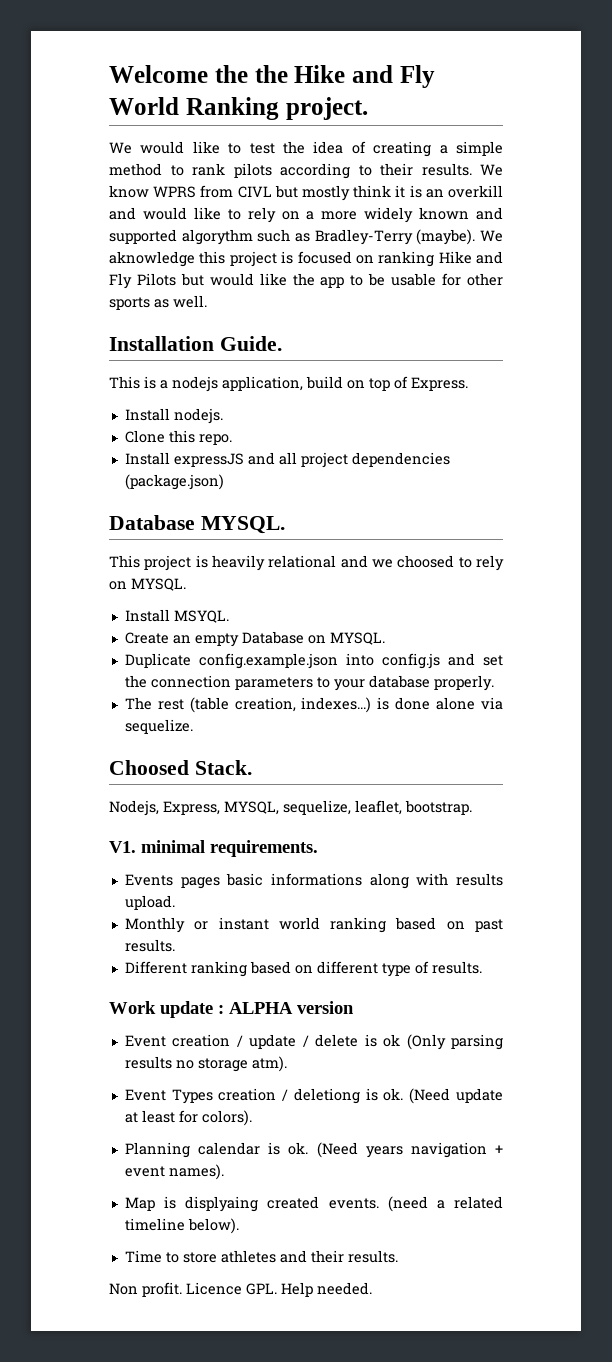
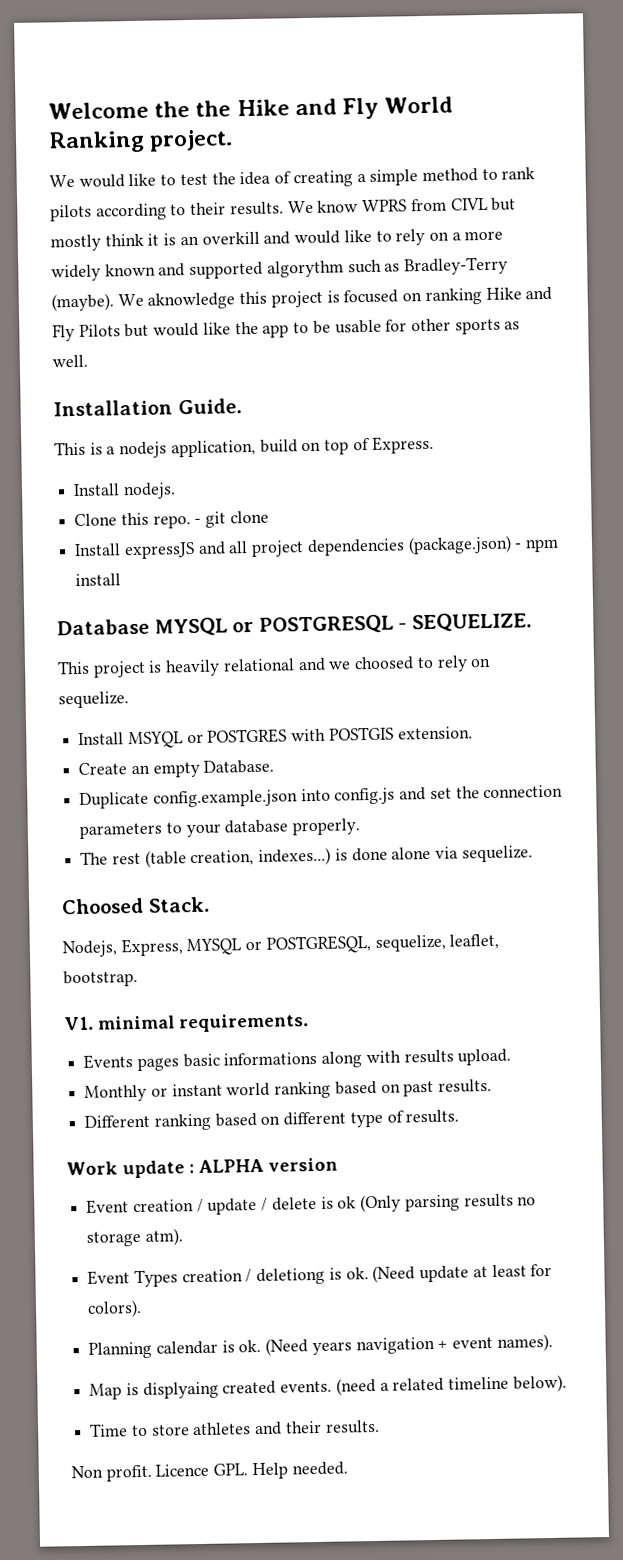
+ - git clone
- Install expressJS and all project dependencies (package.json)
- Database MYSQL.
+ Install expressJS and all project dependencies (package.json) - npm install
+ Database MYSQL or POSTGRESQL - SEQUELIZE.
- This project is heavily relational and we choosed to rely on MYSQL.
- Install MSYQL.
+ This project is heavily relational and we choosed to rely on sequelize.
+ Install MSYQL or POSTGRES with POSTGIS extension.
- Create an empty Database on MYSQL.
+ Create an empty Database.
- Nodejs, Express, MYSQL, sequelize, leaflet, bootstrap.
+ Nodejs, Express, MYSQL or POSTGRESQL, sequelize, leaflet, bootstrap.

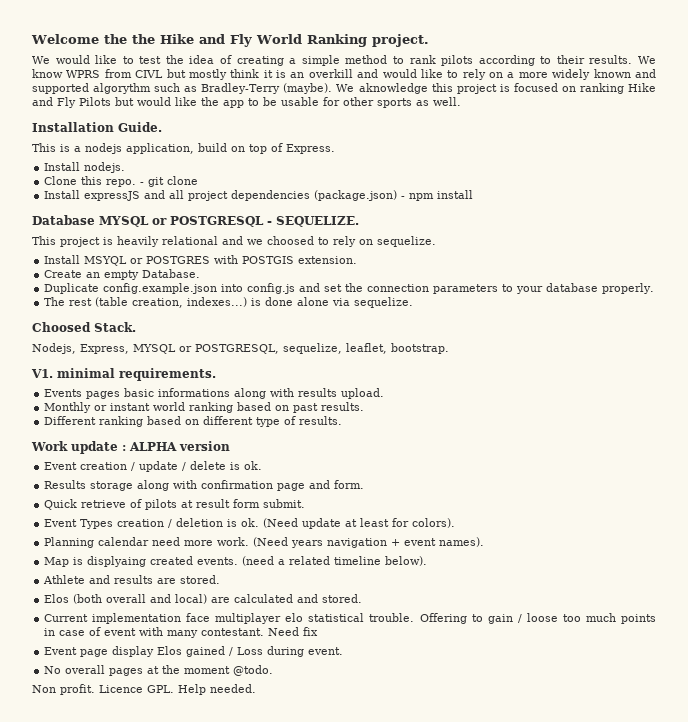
- Event creation / update / delete is ok (Only parsing results no storage atm).
+ Event creation / update / delete is ok.
+ Results storage along with confirmation page and form.
+ Quick retrieve of pilots at result form submit.
- Event Types creation / deletiong is ok.
+ Event Types creation / deletion is ok.
- Planning calendar is ok.
+ Planning calendar need more work.
- Time to store athletes and their results.
+ Athlete and results are stored.
+ Elos (both overall and local) are calculated and stored.
+ Current implementation face multiplayer elo statistical trouble. Offering to gain / loose too much points in case of event with many contestant. Need fix
+ Event page display Elos gained / Loss during event.
+ No overall pages at the moment @todo.

